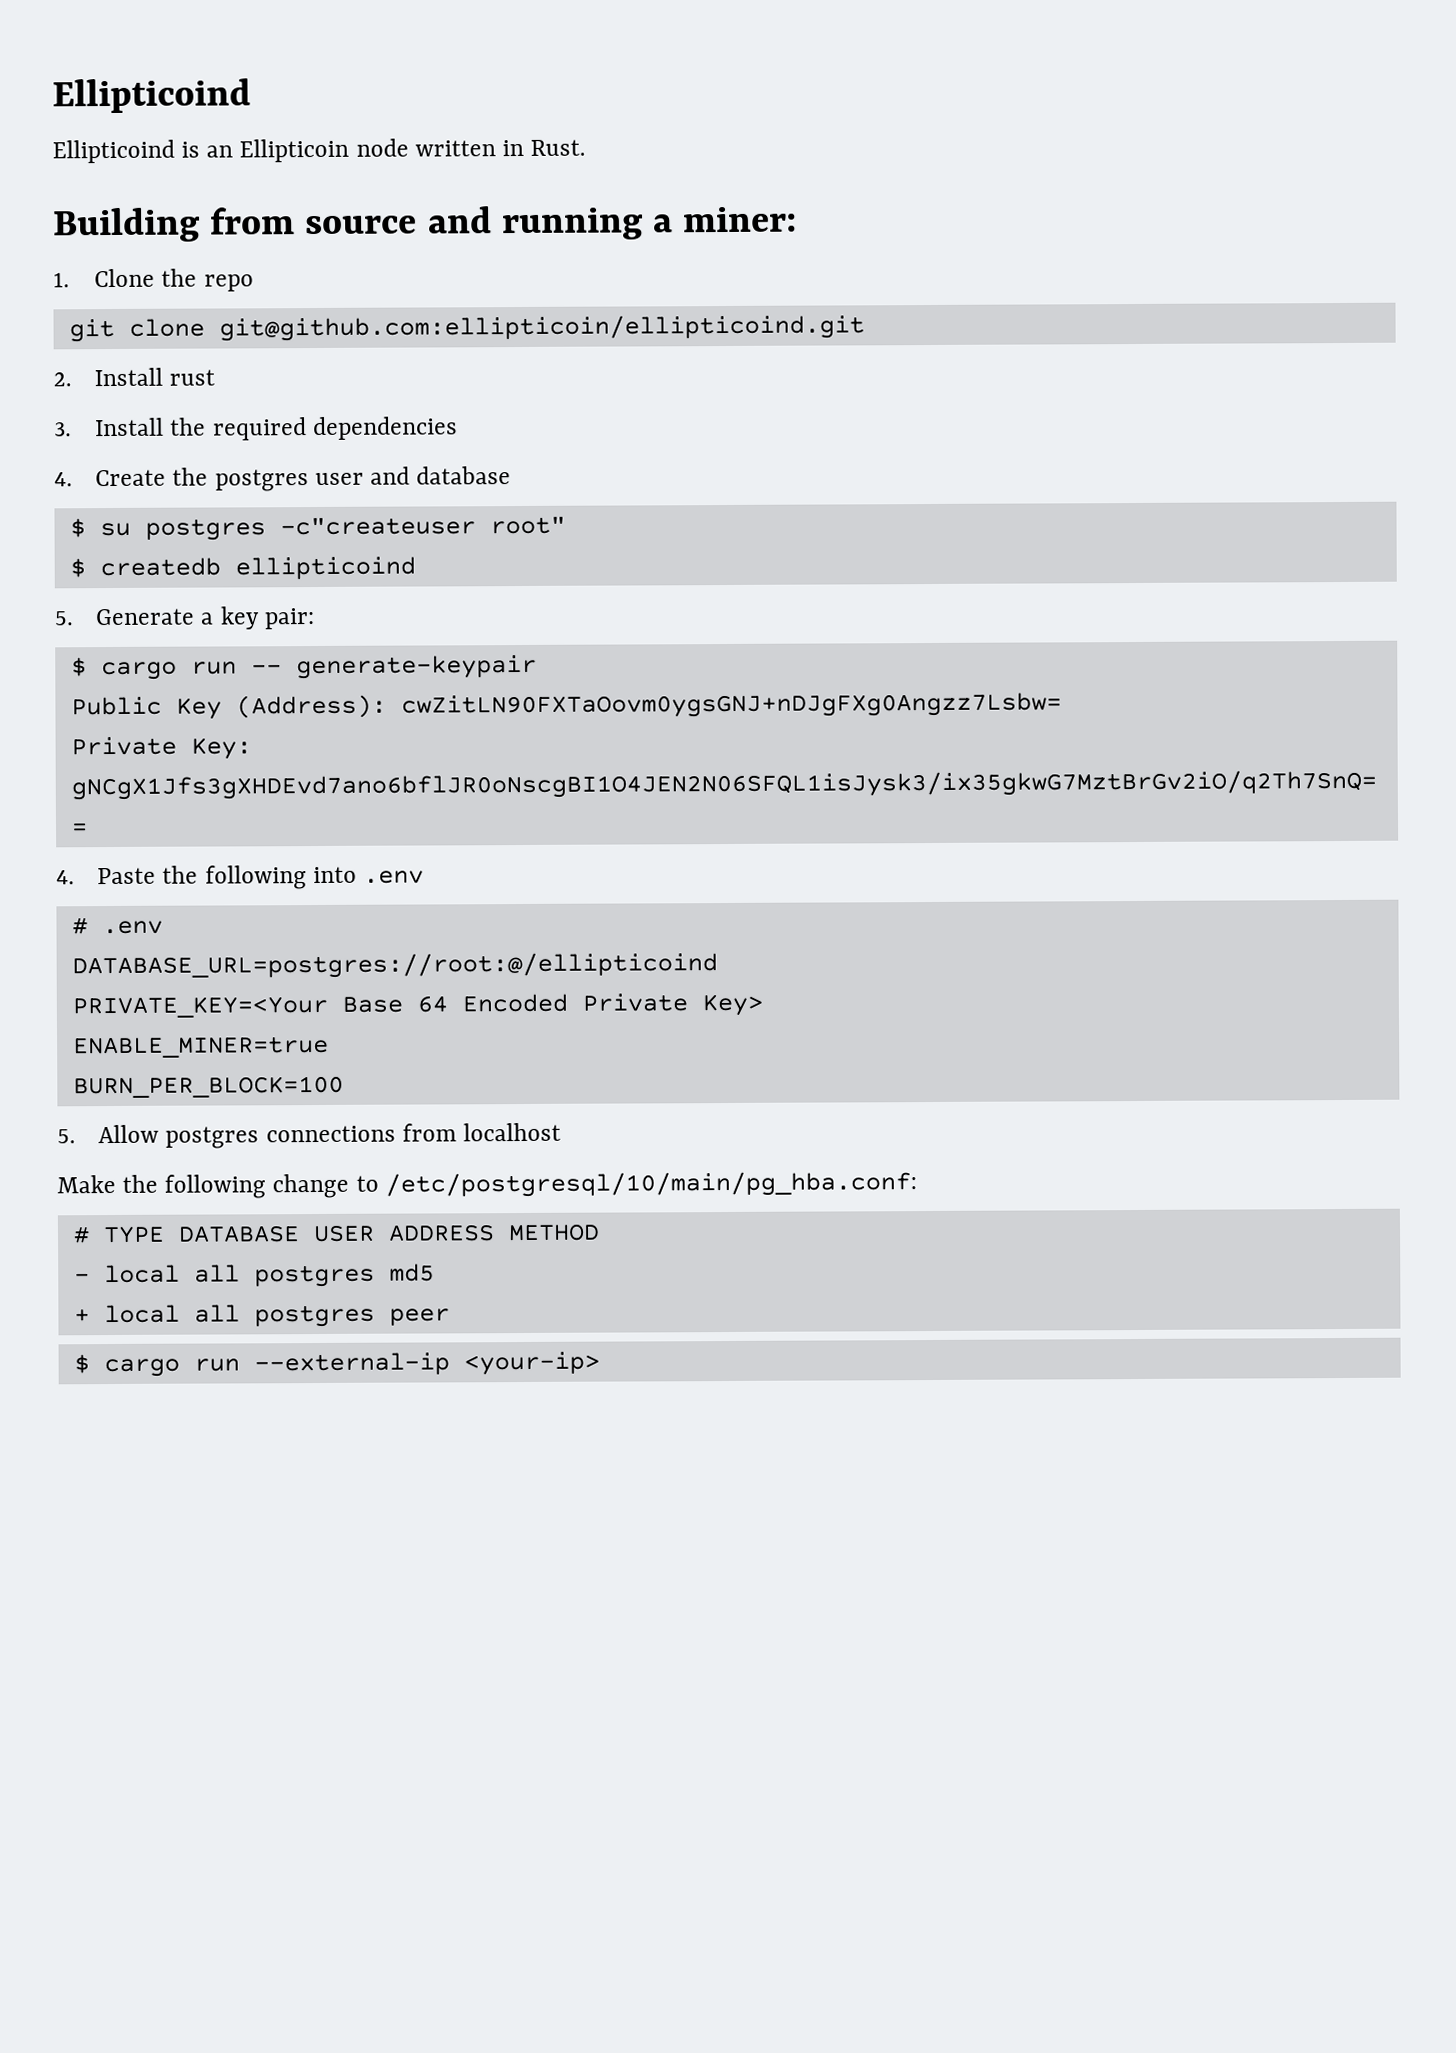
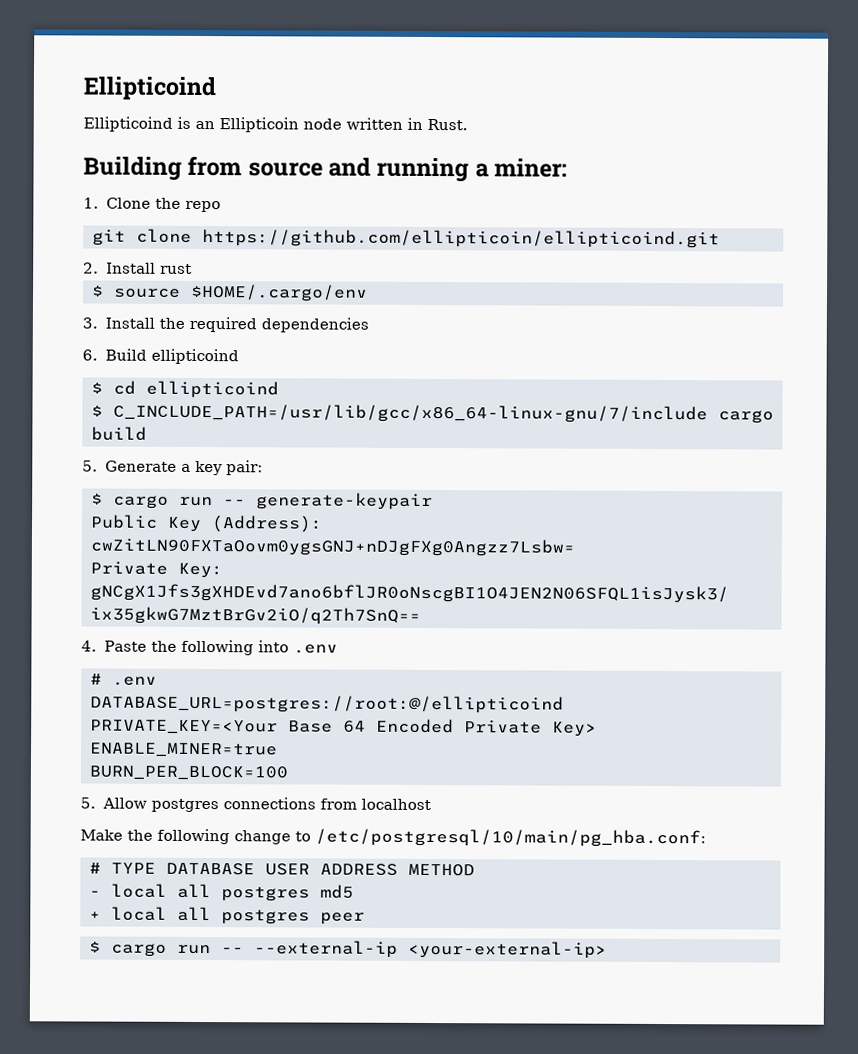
- git clone git@github.com:ellipticoin/ellipticoind.git
+ git clone https://github.com/ellipticoin/ellipticoind.git
+ $ source $HOME/.cargo/env
- 4. Create the postgres user and database
- $ su postgres -c"createuser root"
- $ createdb ellipticoind
+ 6. Build ellipticoind
+ $ cd ellipticoind
+ $ C_INCLUDE_PATH=/usr/lib/gcc/x86_64-linux-gnu/7/include cargo build
- $ cargo run --external-ip <your-ip>
+ $ cargo run -- --external-ip <your-external-ip>

